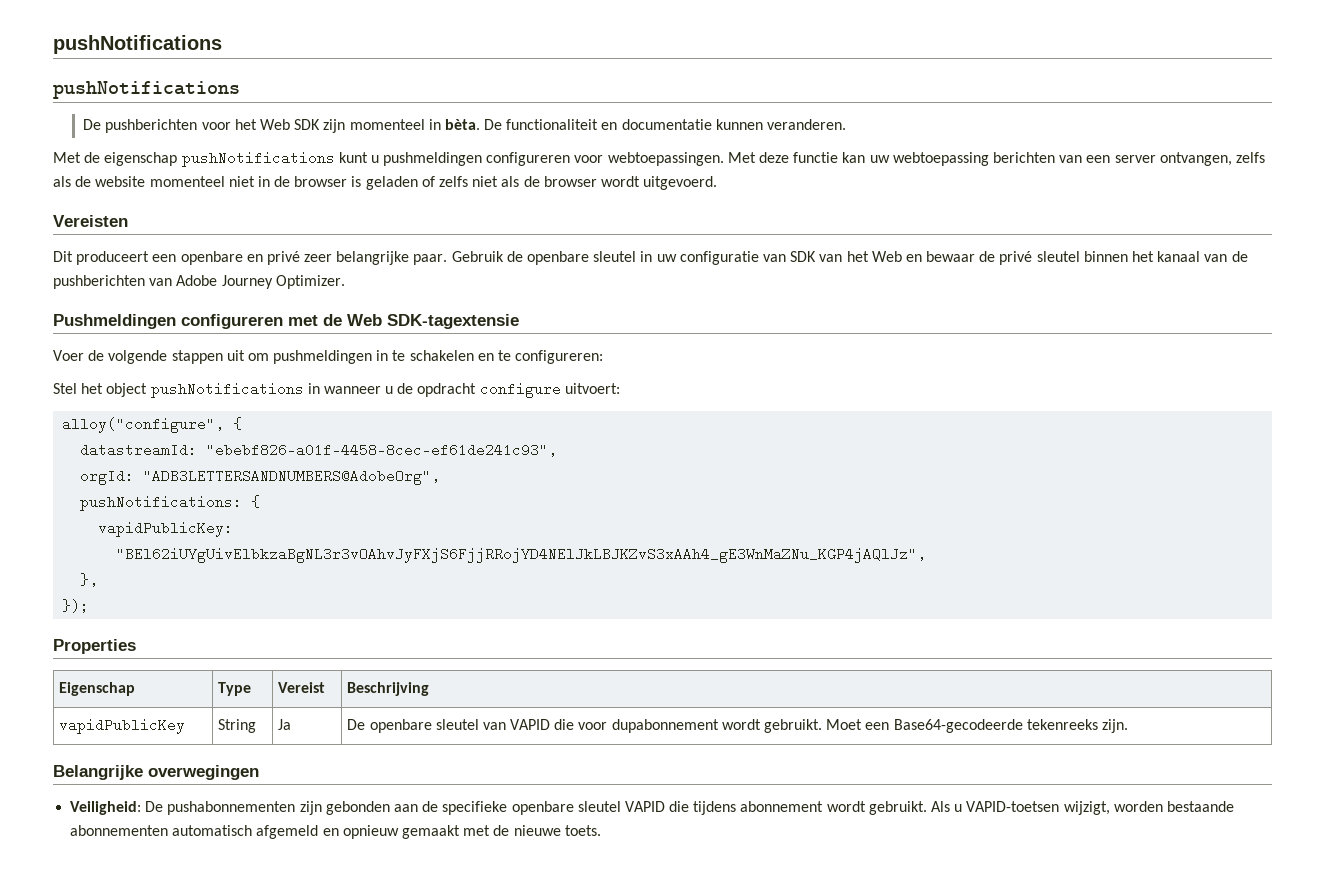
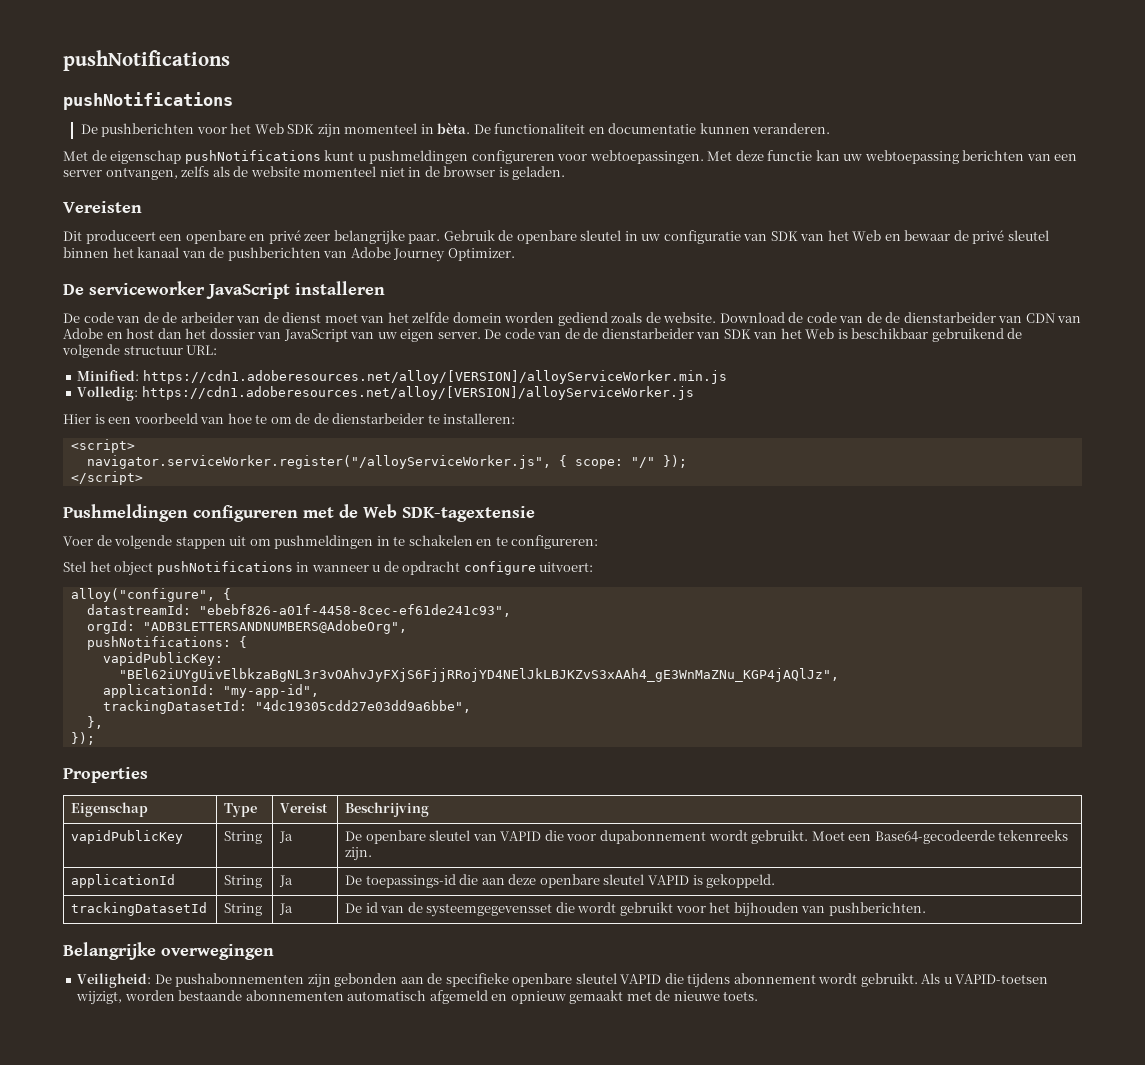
- Met deze functie kan uw webtoepassing berichten van een server ontvangen, zelfs als de website momenteel niet in de browser is geladen of zelfs niet als de browser wordt uitgevoerd.
+ Met deze functie kan uw webtoepassing berichten van een server ontvangen, zelfs als de website momenteel niet in de browser is geladen.
+ De serviceworker JavaScript installeren
+ De code van de de arbeider van de dienst moet van het zelfde domein worden gediend zoals de website. Download de code van de de dienstarbeider van CDN van Adobe en host dan het dossier van JavaScript van uw eigen server. De code van de de dienstarbeider van SDK van het Web is beschikbaar gebruikend de volgende structuur URL:
+ Minified: https://cdn1.adoberesources.net/alloy/[VERSION]/alloyServiceWorker.min.js
+ Volledig: https://cdn1.adoberesources.net/alloy/[VERSION]/alloyServiceWorker.js
+ Hier is een voorbeeld van hoe te om de de dienstarbeider te installeren:
+ <script>
+ navigator.serviceWorker.register("/alloyServiceWorker.js", { scope: "/" });
+ </script>
+ applicationId: "my-app-id",
+ trackingDatasetId: "4dc19305cdd27e03dd9a6bbe",
+ applicationId | String | Ja | De toepassings-id die aan deze openbare sleutel VAPID is gekoppeld.
+ trackingDatasetId | String | Ja | De id van de systeemgegevensset die wordt gebruikt voor het bijhouden van pushberichten.

